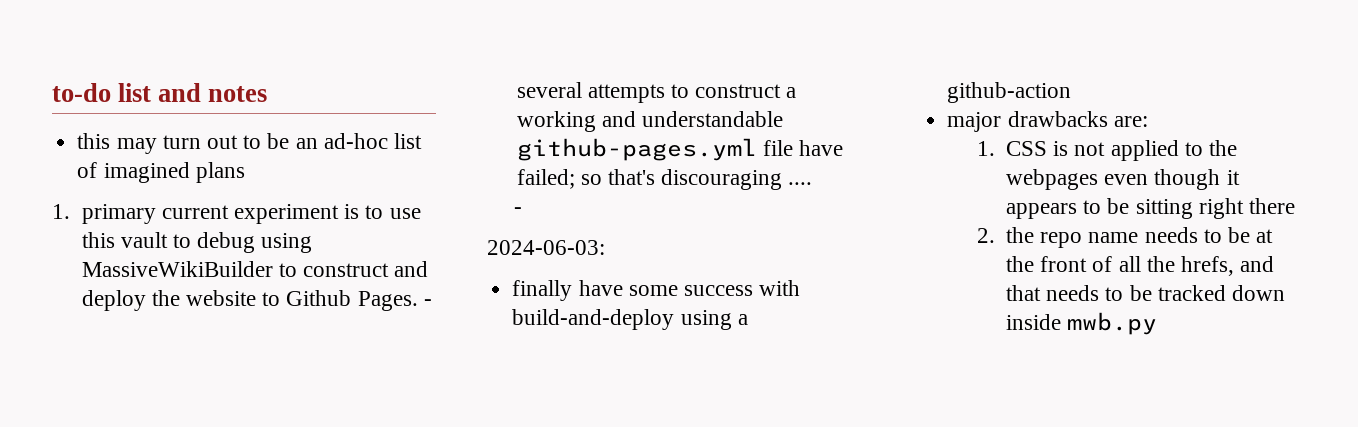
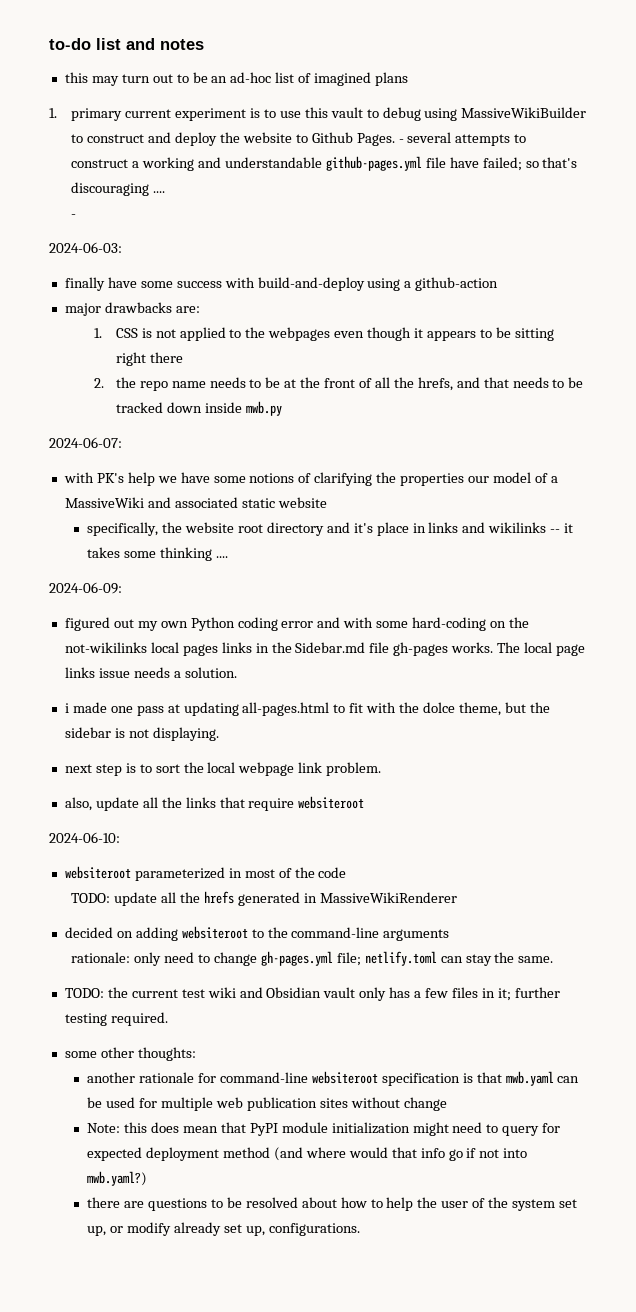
+ 2024-06-07:
+ with PK's help we have some notions of clarifying the properties our model of a MassiveWiki and associated static website
+ specifically, the website root directory and it's place in links and wikilinks -- it takes some thinking ....
+ 2024-06-09:
+ figured out my own Python coding error and with some hard-coding on the not-wikilinks local pages links in the Sidebar.md file gh-pages works. The local page links issue needs a solution.
+ i made one pass at updating all-pages.html to fit with the dolce theme, but the sidebar is not displaying.
+ next step is to sort the local webpage link problem.
+ also, update all the links that require websiteroot
+ 2024-06-10:
+ websiteroot parameterized in most of the code
+ TODO: update all the hrefs generated in MassiveWikiRenderer
+ decided on adding websiteroot to the command-line arguments
+ rationale: only need to change gh-pages.yml file; netlify.toml can stay the same.
+ TODO: the current test wiki and Obsidian vault only has a few files in it; further testing required.
+ some other thoughts:
+ another rationale for command-line websiteroot specification is that mwb.yaml can be used for multiple web publication sites without change
+ Note: this does mean that PyPI module initialization might need to query for expected deployment method (and where would that info go if not into mwb.yaml?)
+ there are questions to be resolved about how to help the user of the system set up, or modify already set up, configurations.

